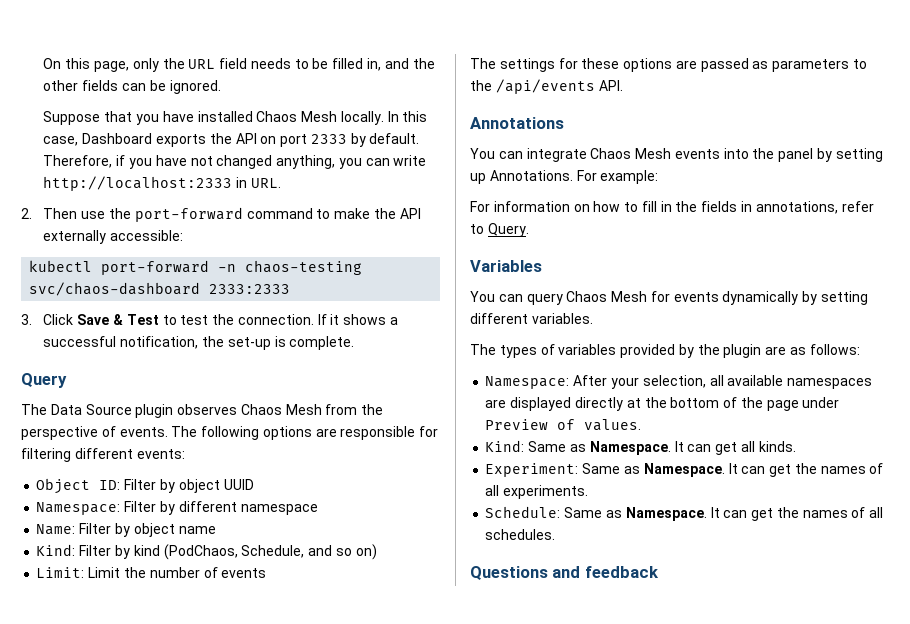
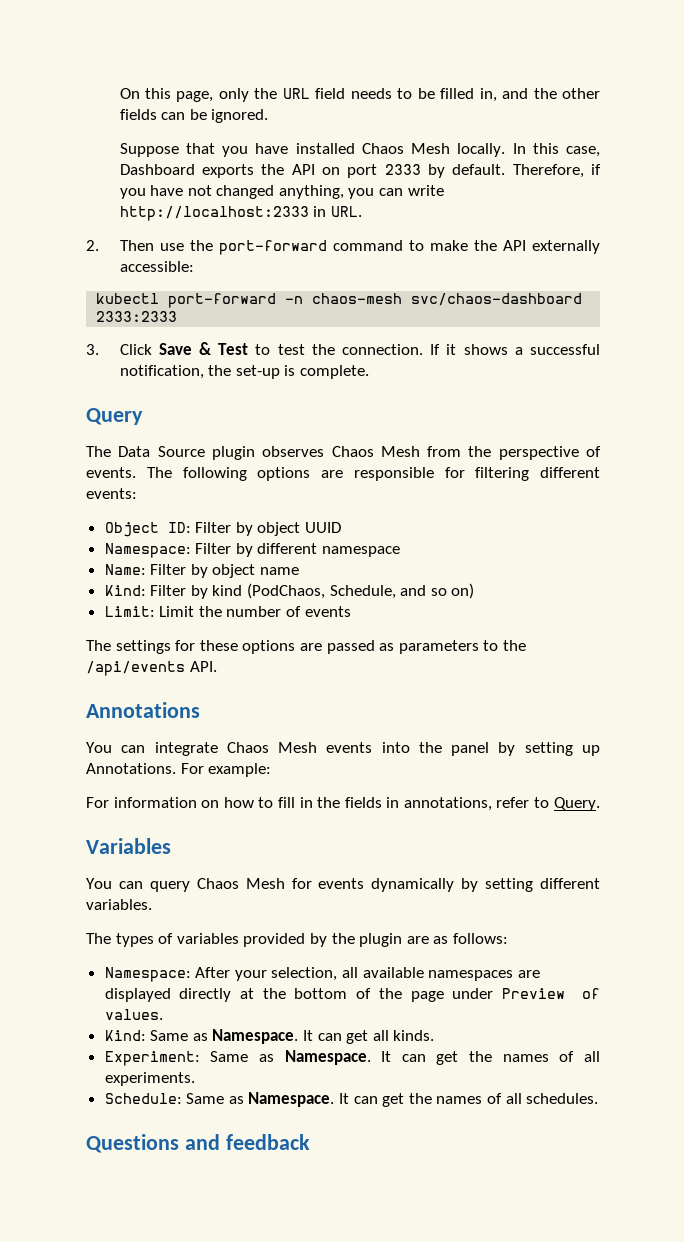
- kubectl port-forward -n chaos-testing svc/chaos-dashboard 2333:2333
+ kubectl port-forward -n chaos-mesh svc/chaos-dashboard 2333:2333

